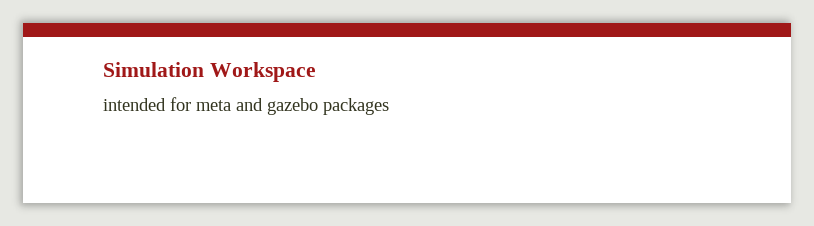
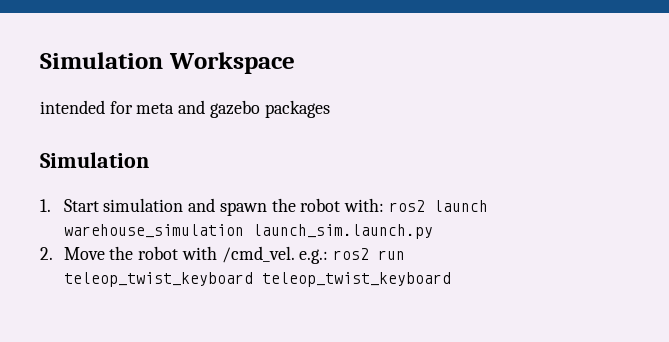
  intended for meta and gazebo packages
+ Simulation
+ 1. Start simulation and spawn the robot with: ros2 launch warehouse_simulation launch_sim.launch.py
+ 2. Move the robot with /cmd_vel. e.g.: ros2 run teleop_twist_keyboard teleop_twist_keyboard

